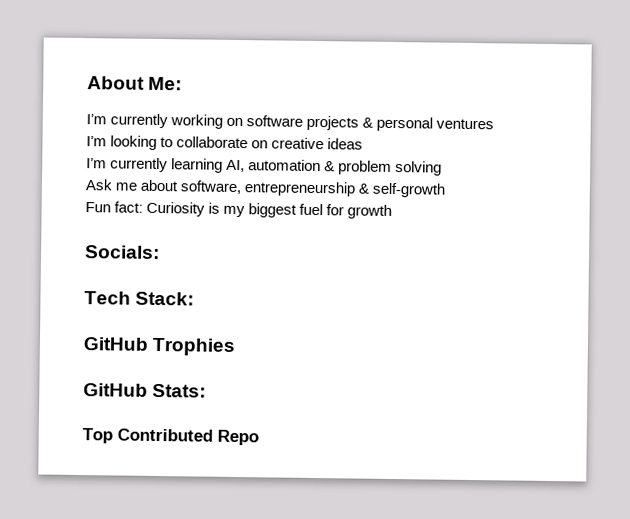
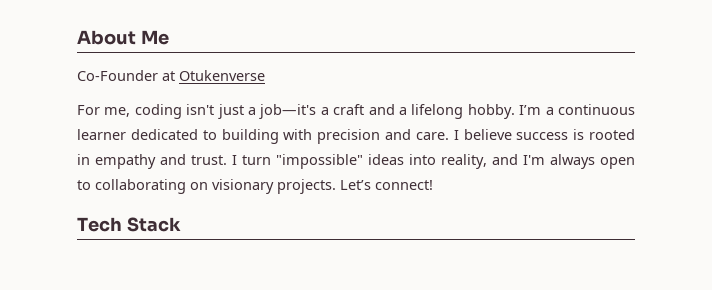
- About Me:
- I’m currently working on software projects & personal ventures
- I’m looking to collaborate on creative ideas
- I’m currently learning AI, automation & problem solving
- Ask me about software, entrepreneurship & self-growth
- Fun fact: Curiosity is my biggest fuel for growth
- Socials:
- Tech Stack:
- GitHub Trophies
- GitHub Stats:
- Top Contributed Repo
+ About Me
+ Co-Founder at Otukenverse
+ For me, coding isn't just a job—it's a craft and a lifelong hobby. I’m a continuous learner dedicated to building with precision and care. I believe success is rooted in empathy and trust. I turn "impossible" ideas into reality, and I'm always open to collaborating on visionary projects. Let’s connect!
+ Tech Stack

